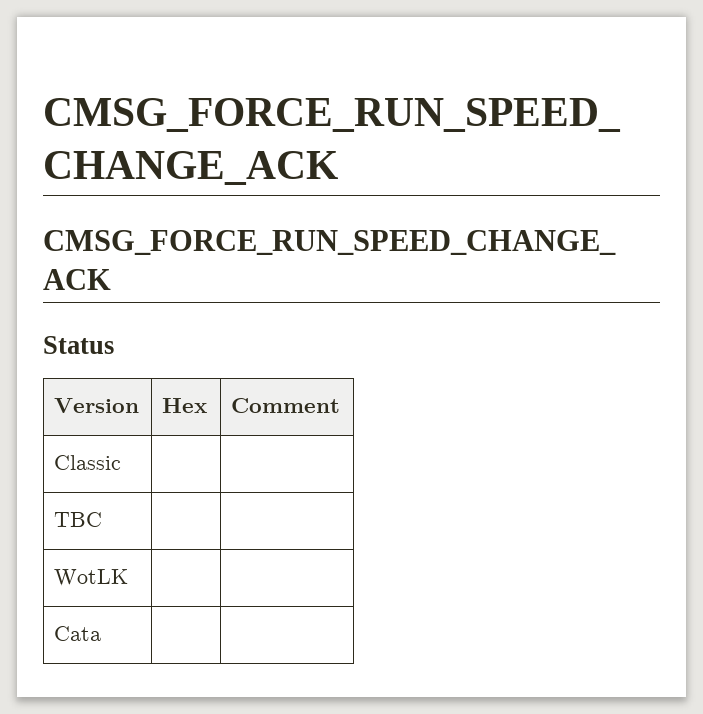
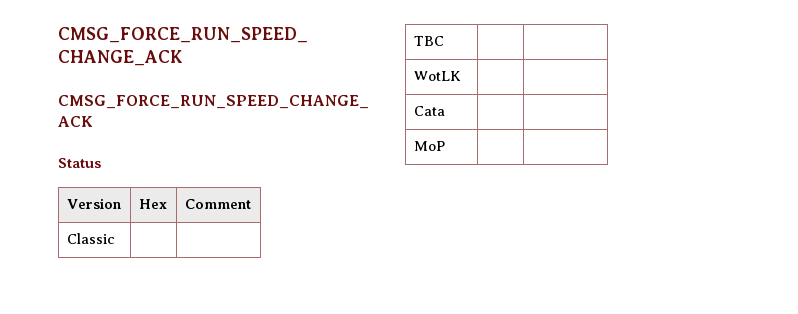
+ MoP | |

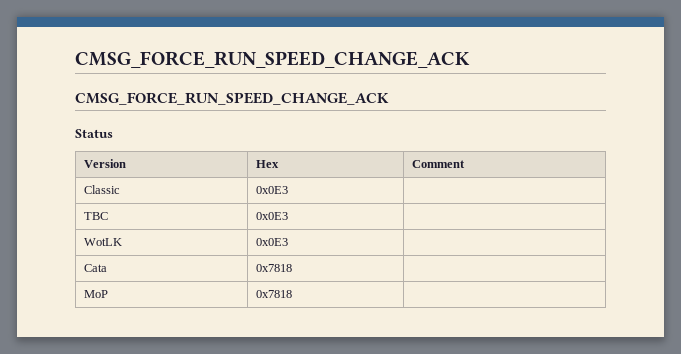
- Classic | |
+ Classic | 0x0E3 |
- TBC | |
+ TBC | 0x0E3 |
- WotLK | |
+ WotLK | 0x0E3 |
- Cata | |
+ Cata | 0x7818 |
- MoP | |
+ MoP | 0x7818 |

